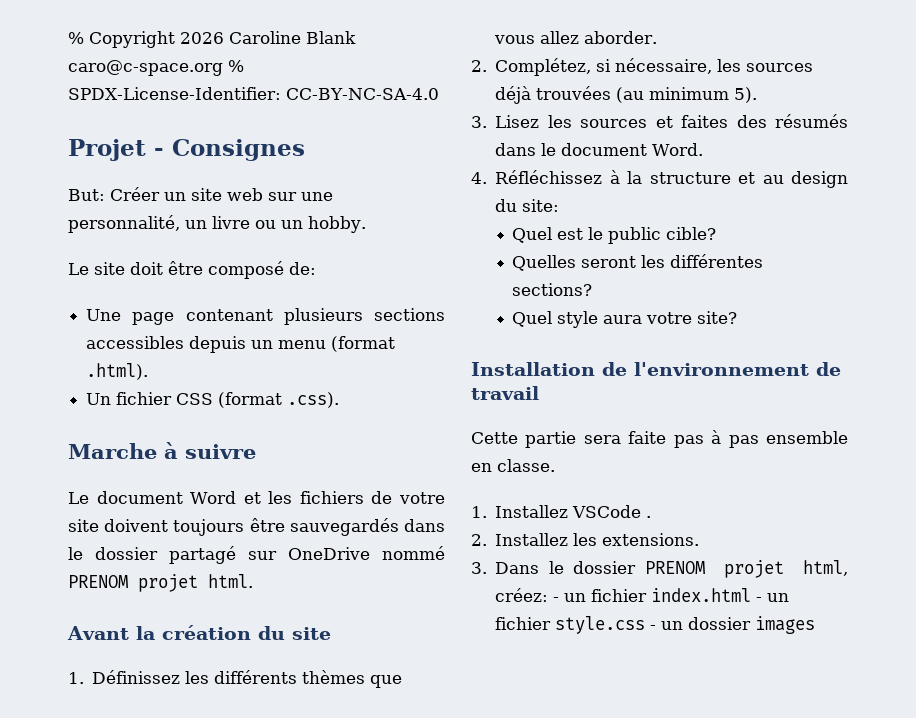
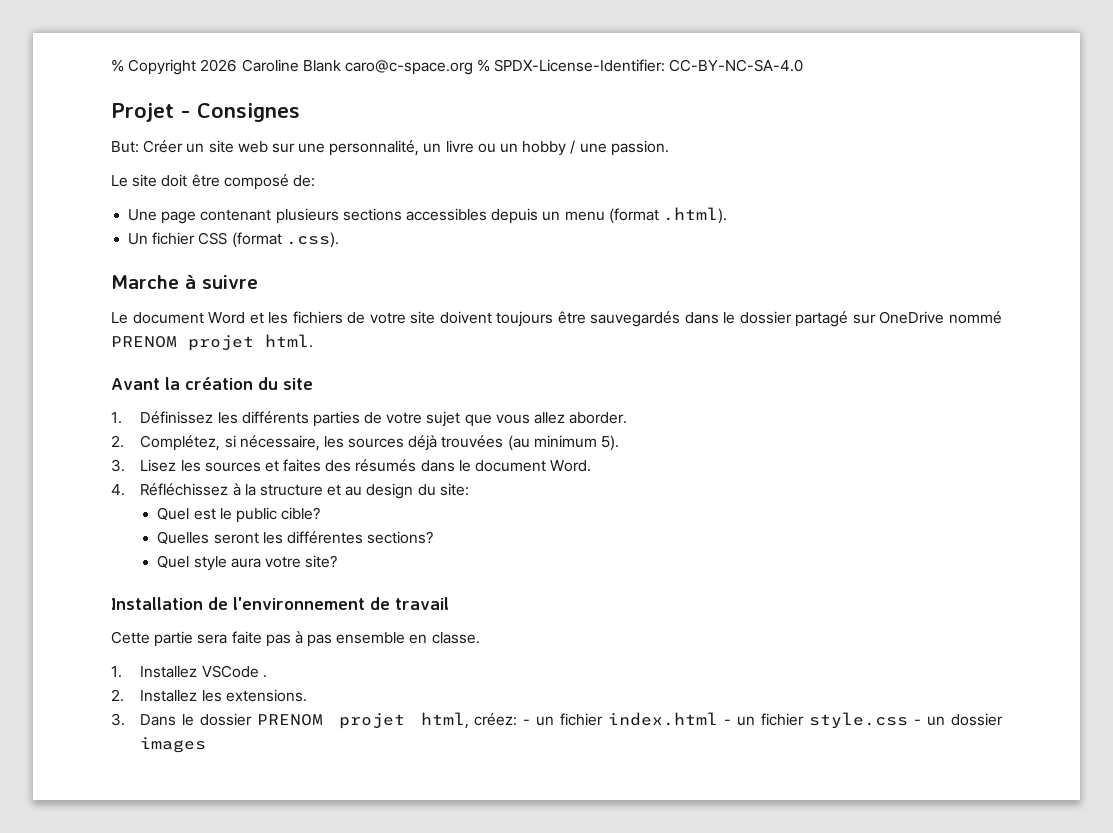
- But: Créer un site web sur une personnalité, un livre ou un hobby.
+ But: Créer un site web sur une personnalité, un livre ou un hobby / une passion.
- 1. Définissez les différents thèmes que vous allez aborder.
+ 1. Définissez les différents parties de votre sujet que vous allez aborder.

